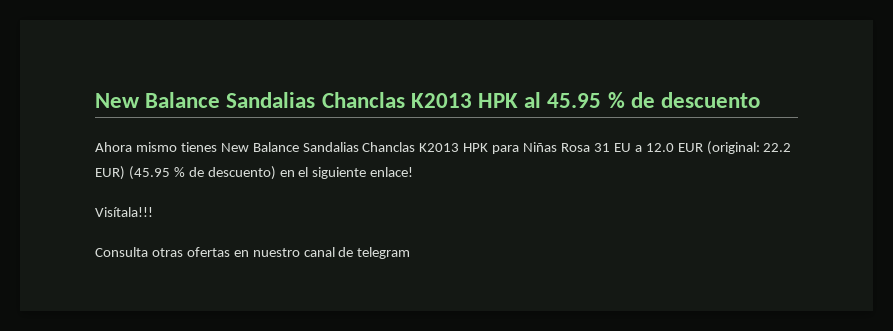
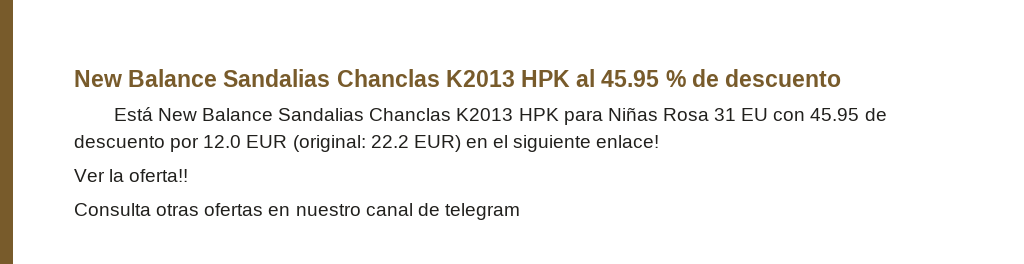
- Ahora mismo tienes New Balance Sandalias Chanclas K2013 HPK para Niñas Rosa 31 EU a 12.0 EUR (original: 22.2 EUR) (45.95 % de descuento) en el siguiente enlace!
+ Está New Balance Sandalias Chanclas K2013 HPK para Niñas Rosa 31 EU con 45.95 de descuento por 12.0 EUR (original: 22.2 EUR) en el siguiente enlace!
- Visítala!!!
+ Ver la oferta!!

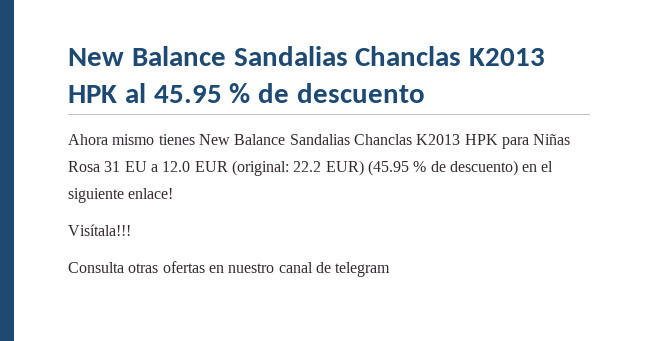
- Está New Balance Sandalias Chanclas K2013 HPK para Niñas Rosa 31 EU con 45.95 de descuento por 12.0 EUR (original: 22.2 EUR) en el siguiente enlace!
+ Ahora mismo tienes New Balance Sandalias Chanclas K2013 HPK para Niñas Rosa 31 EU a 12.0 EUR (original: 22.2 EUR) (45.95 % de descuento) en el siguiente enlace!
- Ver la oferta!!
+ Visítala!!!

